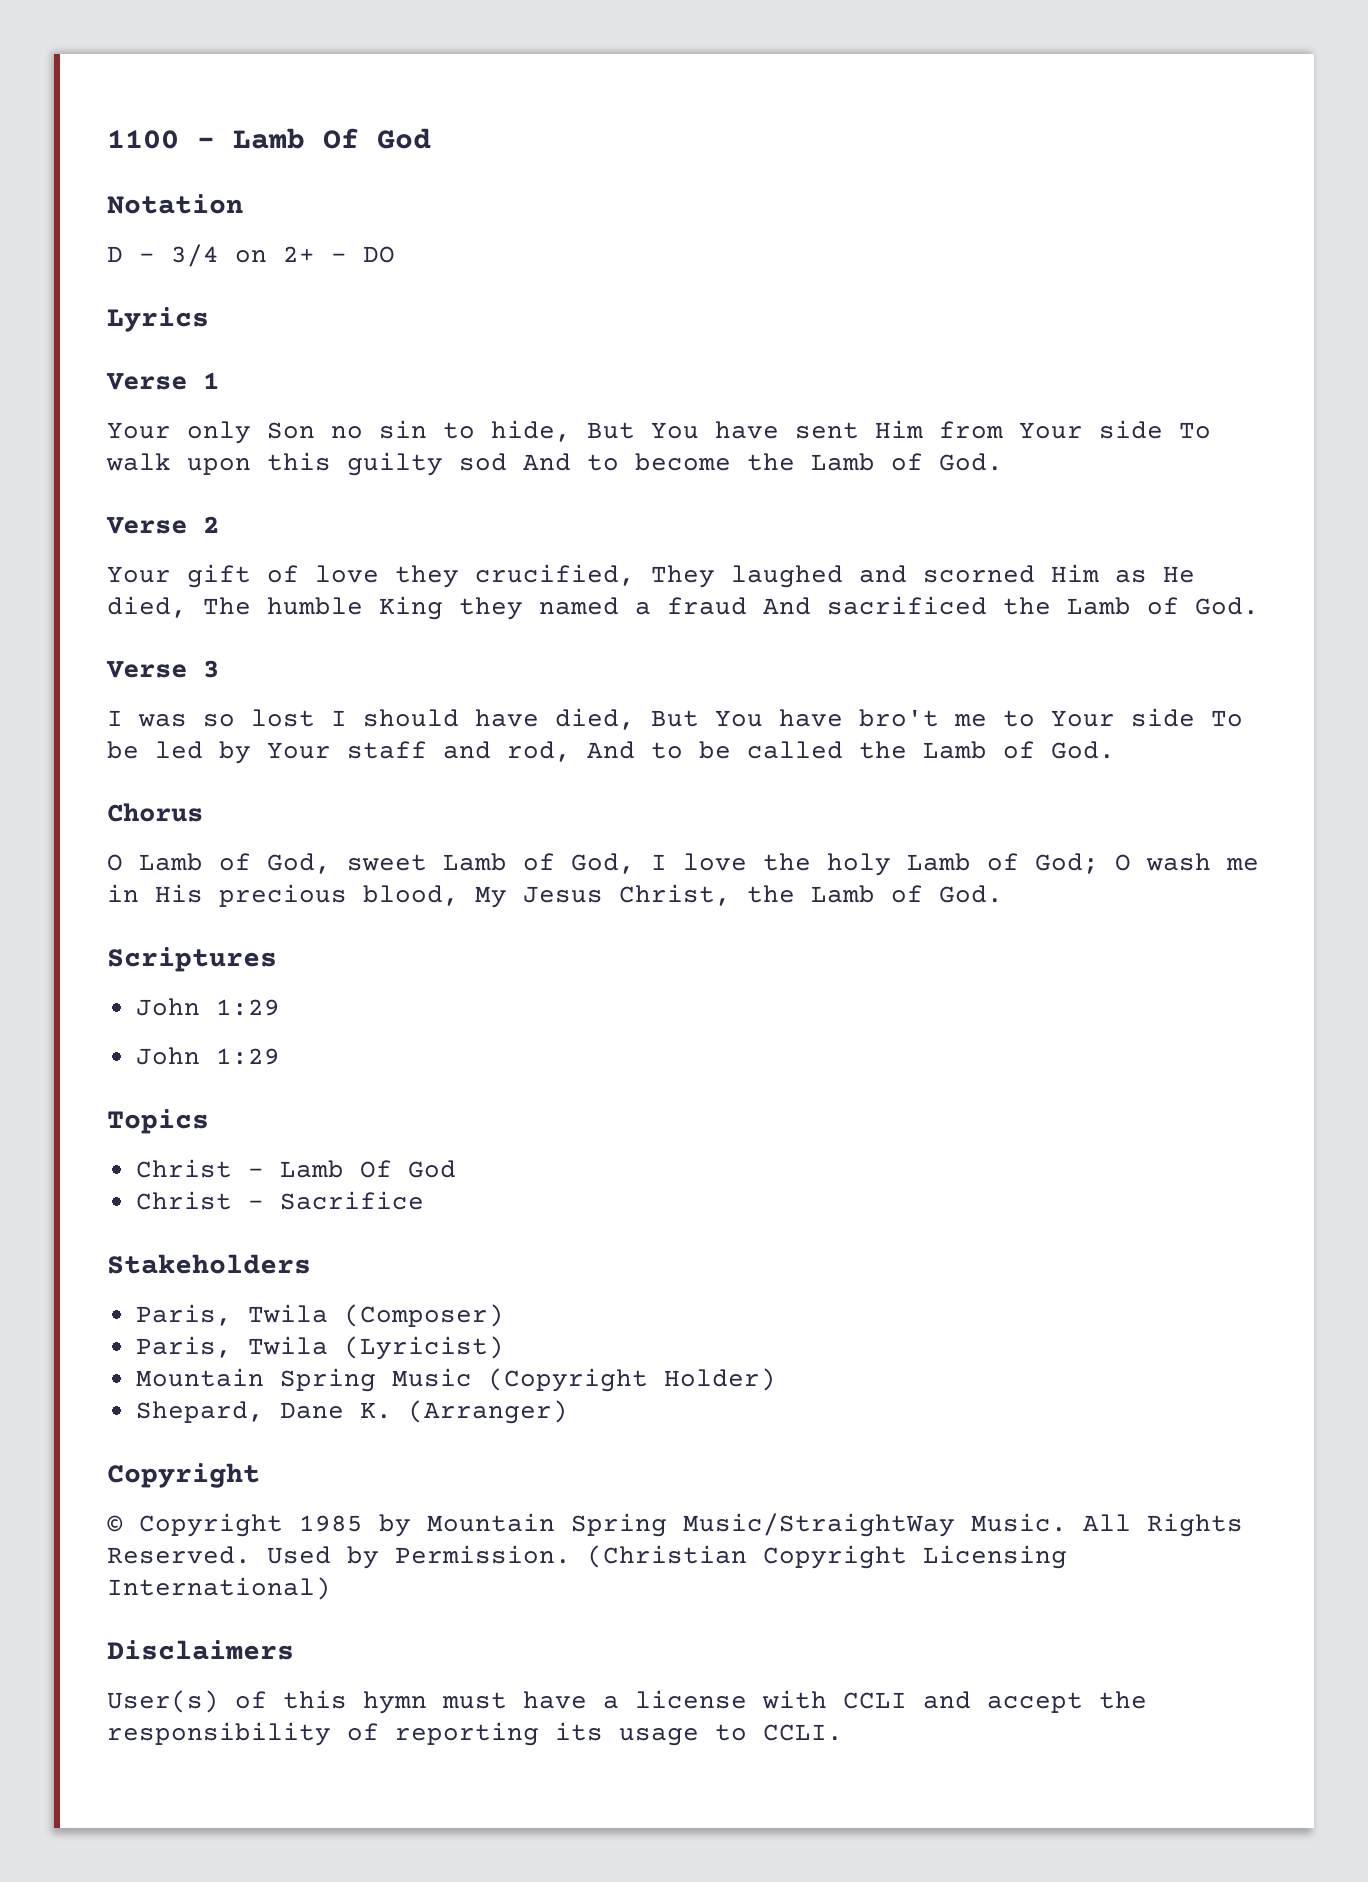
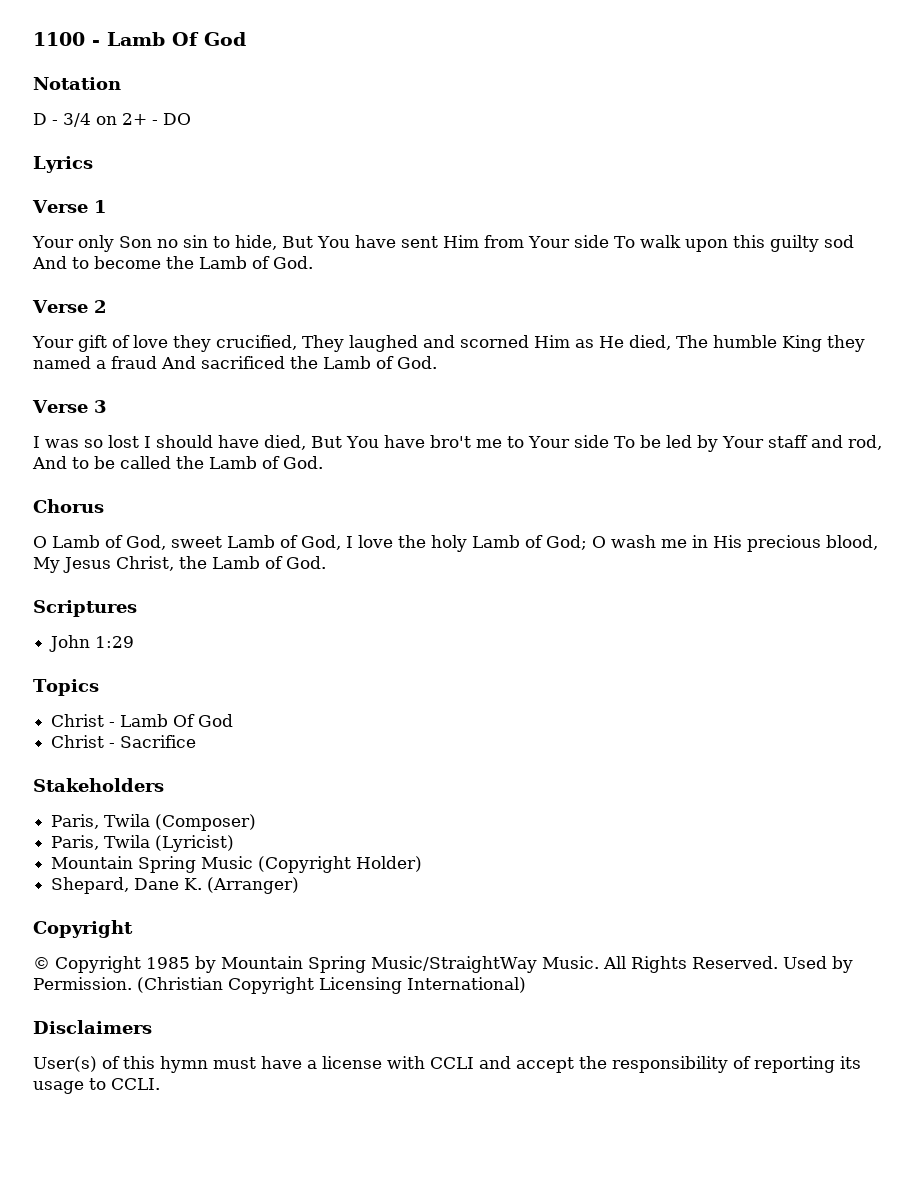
  Scriptures
- John 1:29

